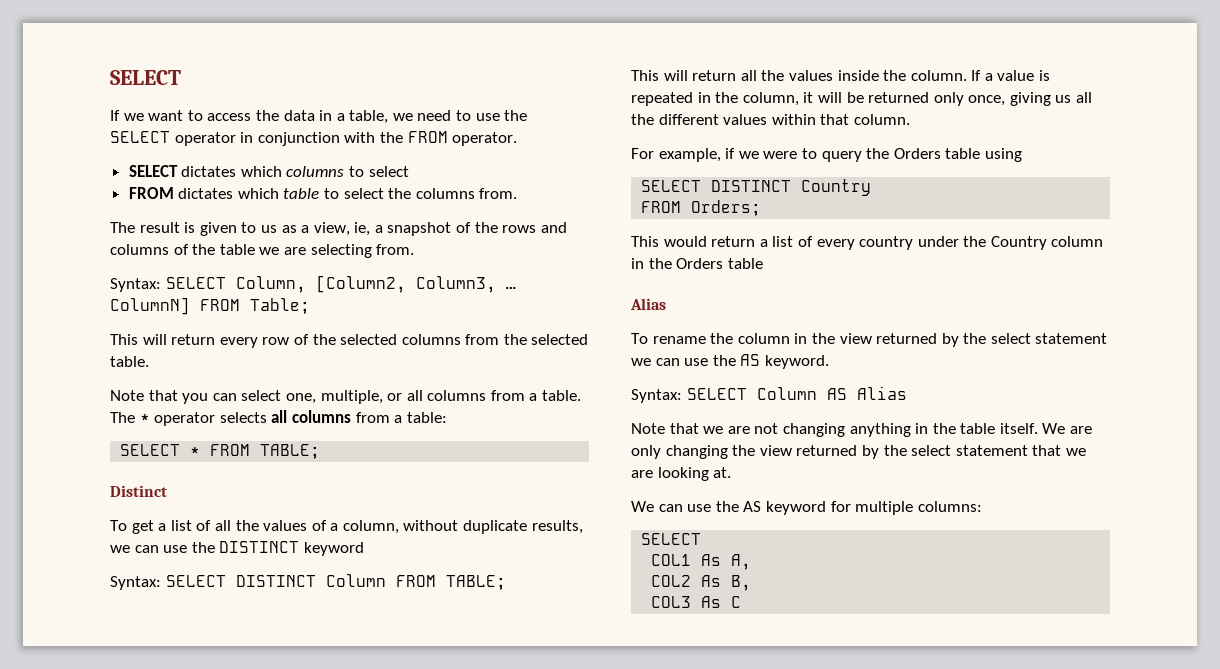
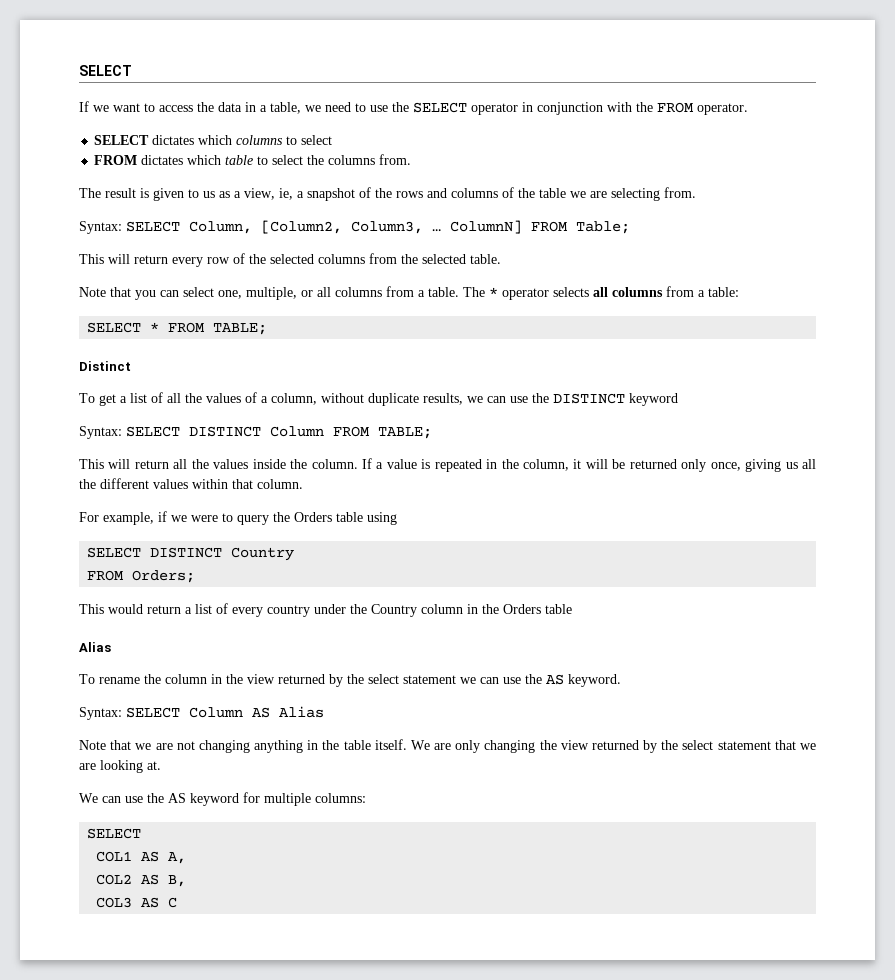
- COL1 As A,
+ COL1 AS A,
- COL2 As B,
+ COL2 AS B,
- COL3 As C
+ COL3 AS C

